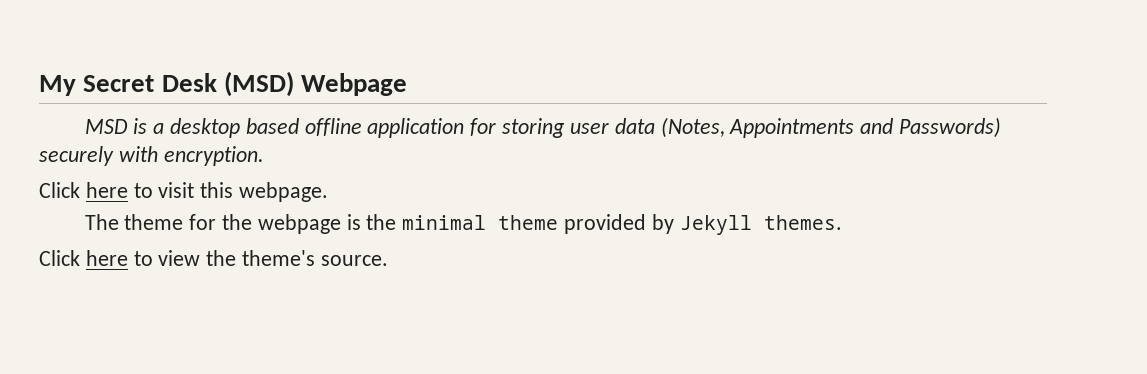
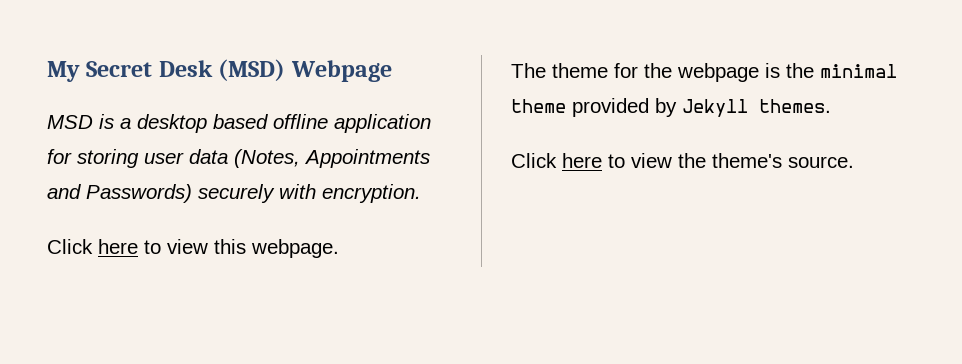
- Click here to visit this webpage.
+ Click here to view this webpage.

